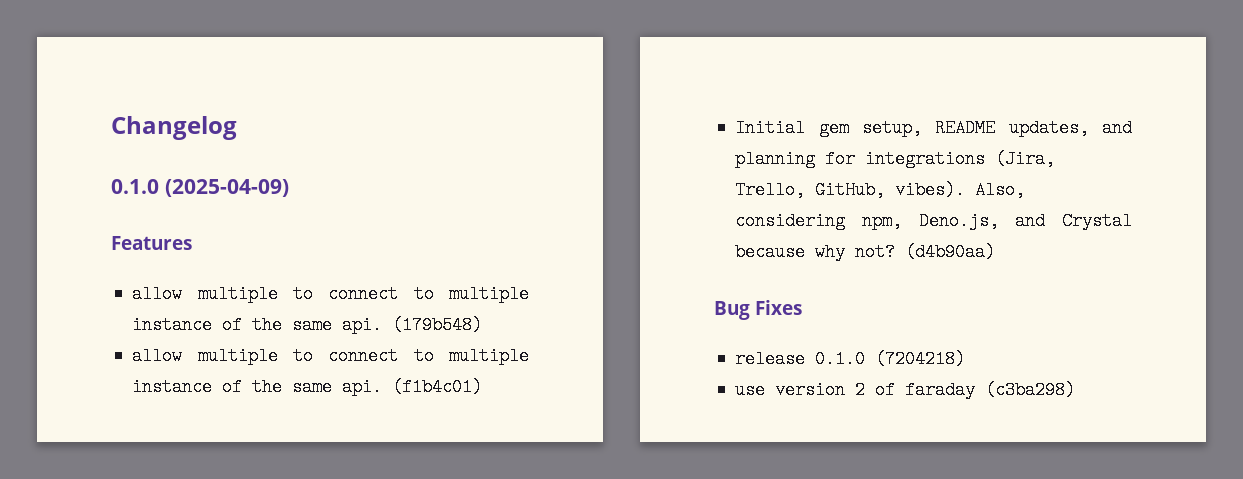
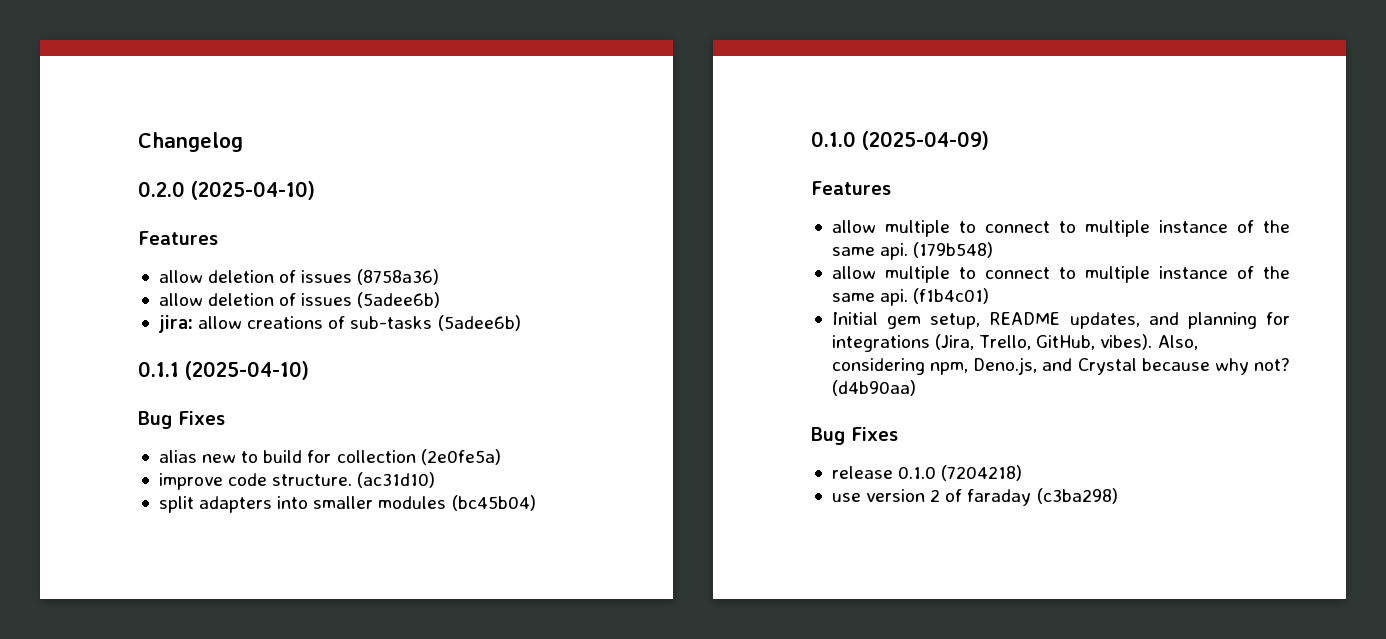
+ 0.2.0 (2025-04-10)
+ Features
+ allow deletion of issues (8758a36)
+ allow deletion of issues (5adee6b)
+ jira: allow creations of sub-tasks (5adee6b)
+ 0.1.1 (2025-04-10)
+ Bug Fixes
+ alias new to build for collection (2e0fe5a)
+ improve code structure. (ac31d10)
+ split adapters into smaller modules (bc45b04)

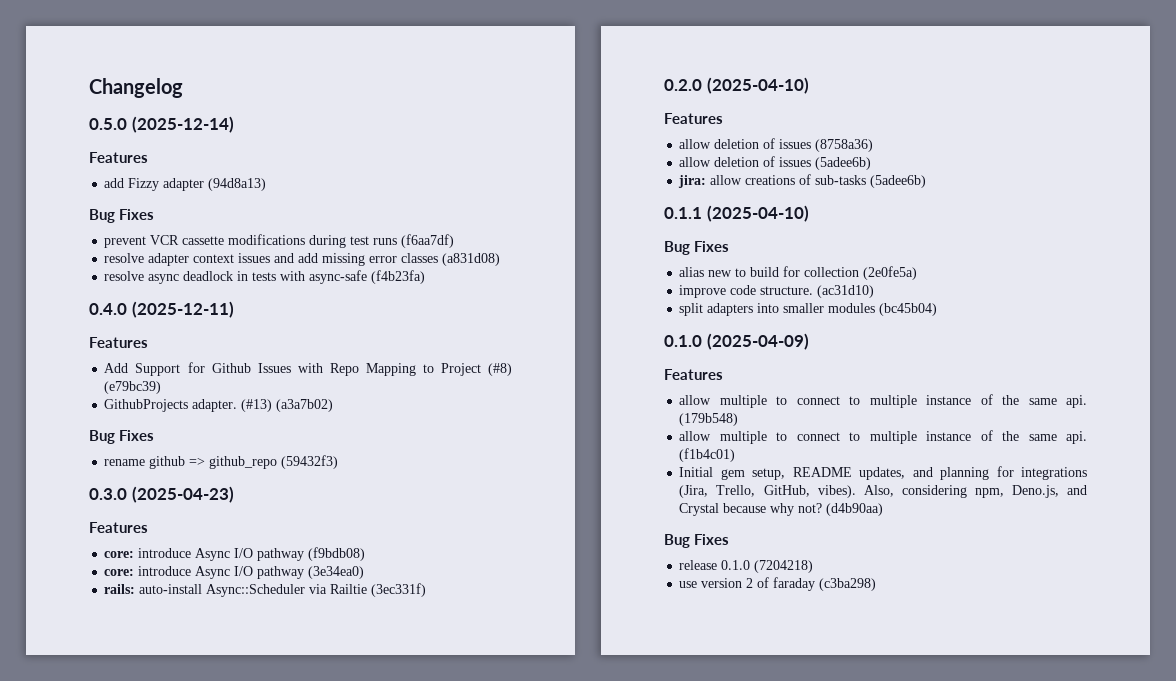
+ 0.5.0 (2025-12-14)
+ Features
+ add Fizzy adapter (94d8a13)
+ Bug Fixes
+ prevent VCR cassette modifications during test runs (f6aa7df)
+ resolve adapter context issues and add missing error classes (a831d08)
+ resolve async deadlock in tests with async-safe (f4b23fa)
+ 0.4.0 (2025-12-11)
+ Features
+ Add Support for Github Issues with Repo Mapping to Project (#8) (e79bc39)
+ GithubProjects adapter. (#13) (a3a7b02)
+ Bug Fixes
+ rename github => github_repo (59432f3)
+ 0.3.0 (2025-04-23)
+ Features
+ core: introduce Async I/O pathway (f9bdb08)
+ core: introduce Async I/O pathway (3e34ea0)
+ rails: auto-install Async::Scheduler via Railtie (3ec331f)

